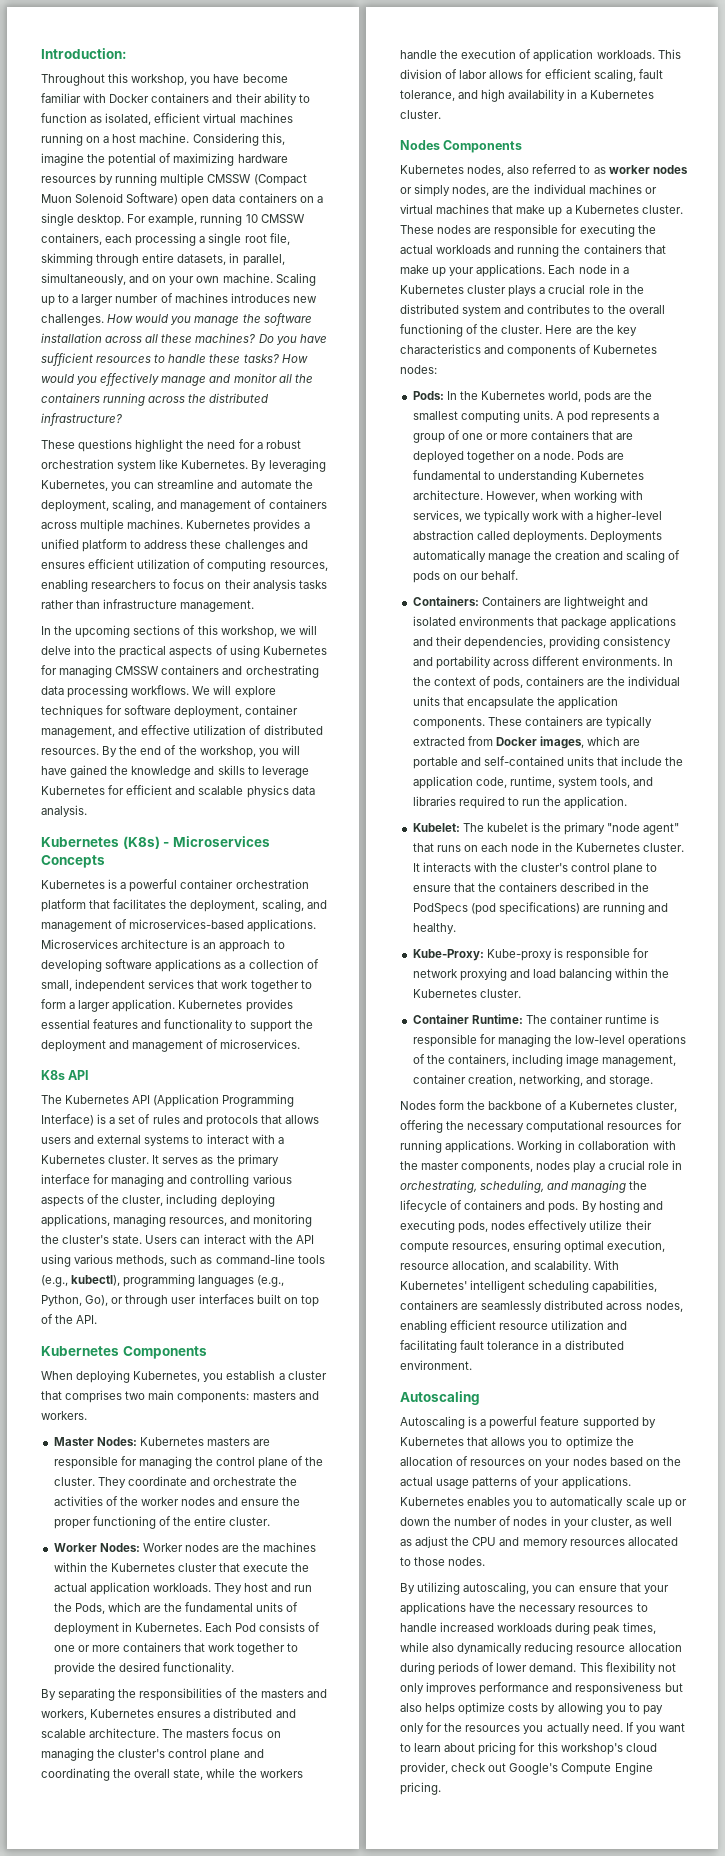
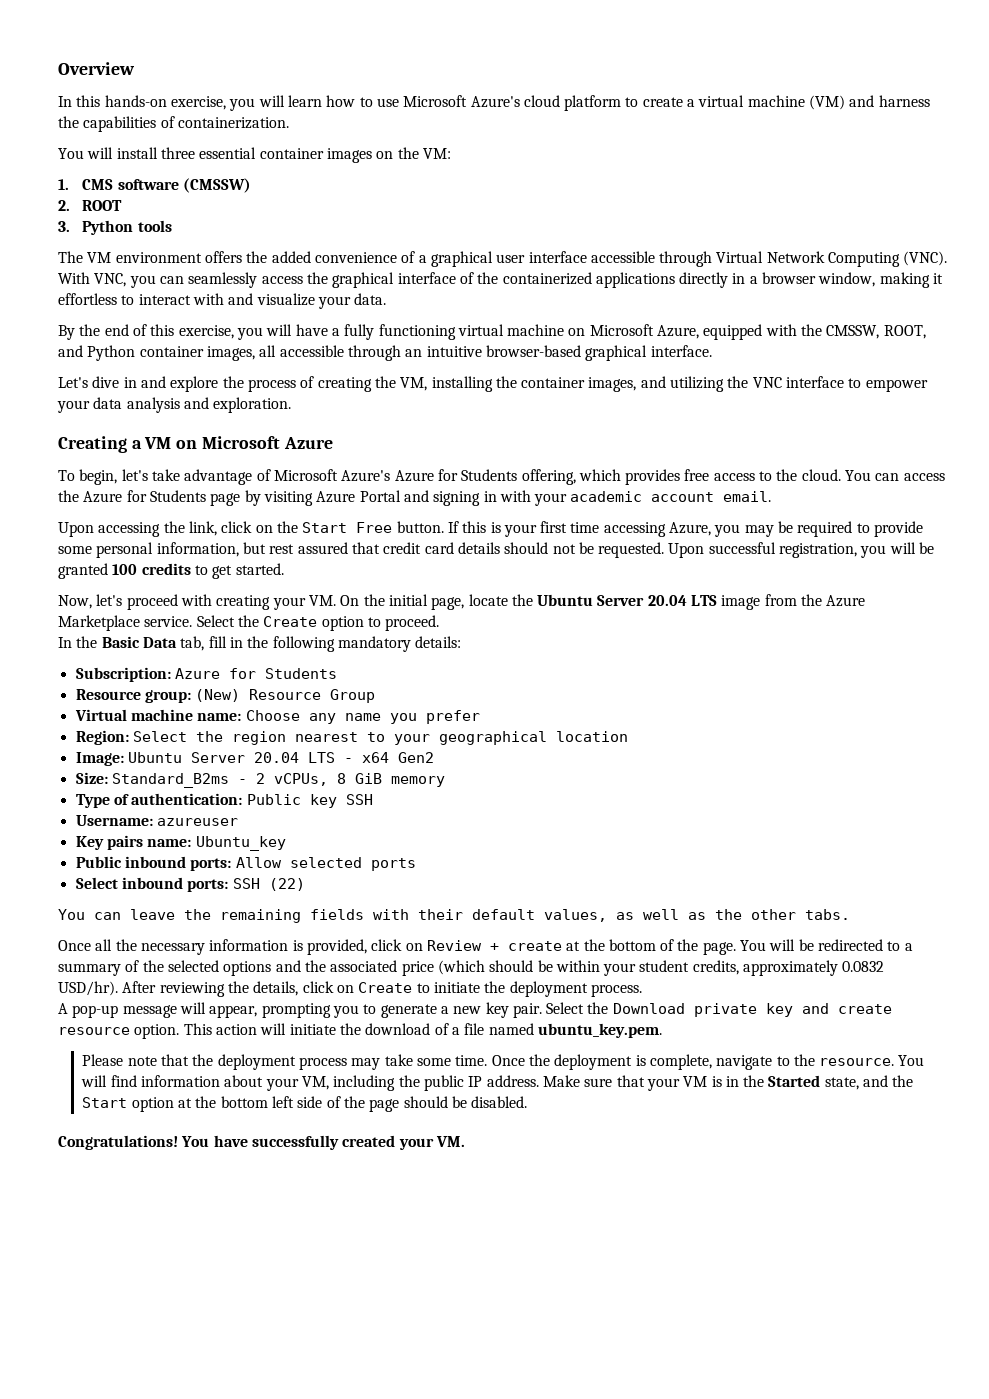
- Introduction:
- Throughout this workshop, you have become familiar with Docker containers and their ability to function as isolated, efficient virtual machines running on a host machine. Considering this, imagine the potential of maximizing hardware resources by running multiple CMSSW (Compact Muon Solenoid Software) open data containers on a single desktop. For example, running 10 CMSSW containers, each processing a single root file, skimming through entire datasets, in parallel, simultaneously, and on your own machine. Scaling up to a larger number of machines introduces new challenges. How would you manage the software installation across all these machines? Do you have sufficient resources to handle these tasks? How would you effectively manage and monitor all the containers running across the distributed infrastructure?
- These questions highlight the need for a robust orchestration system like Kubernetes. By leveraging Kubernetes, you can streamline and automate the deployment, scaling, and management of containers across multiple machines. Kubernetes provides a unified platform to address these challenges and ensures efficient utilization of computing resources, enabling researchers to focus on their analysis tasks rather than infrastructure management.
- In the upcoming sections of this workshop, we will delve into the practical aspects of using Kubernetes for managing CMSSW containers and orchestrating data processing workflows. We will explore techniques for software deployment, container management, and effective utilization of distributed resources. By the end of the workshop, you will have gained the knowledge and skills to leverage Kubernetes for efficient and scalable physics data analysis.
- Kubernetes (K8s) - Microservices Concepts
- Kubernetes is a powerful container orchestration platform that facilitates the deployment, scaling, and management of microservices-based applications. Microservices architecture is an approach to developing software applications as a collection of small, independent services that work together to form a larger application. Kubernetes provides essential features and functionality to support the deployment and management of microservices.
- K8s API
- The Kubernetes API (Application Programming Interface) is a set of rules and protocols that allows users and external systems to interact with a Kubernetes cluster. It serves as the primary interface for managing and controlling various aspects of the cluster, including deploying applications, managing resources, and monitoring the cluster's state. Users can interact with the API using various methods, such as command-line tools (e.g., kubectl), programming languages (e.g., Python, Go), or through user interfaces built on top of the API.
- Kubernetes Components
- When deploying Kubernetes, you establish a cluster that comprises two main components: masters and workers.
- Master Nodes: Kubernetes masters are responsible for managing the control plane of the cluster. They coordinate and orchestrate the activities of the worker nodes and ensure the proper functioning of the entire cluster.
- Worker Nodes: Worker nodes are the machines within the Kubernetes cluster that execute the actual application workloads. They host and run the Pods, which are the fundamental units of deployment in Kubernetes. Each Pod consists of one or more containers that work together to provide the desired functionality.
- By separating the responsibilities of the masters and workers, Kubernetes ensures a distributed and scalable architecture. The masters focus on managing the cluster's control plane and coordinating the overall state, while the workers handle the execution of application workloads. This division of labor allows for efficient scaling, fault tolerance, and high availability in a Kubernetes cluster.
- Nodes Components
- Kubernetes nodes, also referred to as worker nodes or simply nodes, are the individual machines or virtual machines that make up a Kubernetes cluster. These nodes are responsible for executing the actual workloads and running the containers that make up your applications. Each node in a Kubernetes cluster plays a crucial role in the distributed system and contributes to the overall functioning of the cluster. Here are the key characteristics and components of Kubernetes nodes:
- Pods: In the Kubernetes world, pods are the smallest computing units. A pod represents a group of one or more containers that are deployed together on a node. Pods are fundamental to understanding Kubernetes architecture. However, when working with services, we typically work with a higher-level abstraction called deployments. Deployments automatically manage the creation and scaling of pods on our behalf.
- Containers: Containers are lightweight and isolated environments that package applications and their dependencies, providing consistency and portability across different environments. In the context of pods, containers are the individual units that encapsulate the application components. These containers are typically extracted from Docker images, which are portable and self-contained units that include the application code, runtime, system tools, and libraries required to run the application.
- Kubelet: The kubelet is the primary "node agent" that runs on each node in the Kubernetes cluster. It interacts with the cluster's control plane to ensure that the containers described in the PodSpecs (pod specifications) are running and healthy.
- Kube-Proxy: Kube-proxy is responsible for network proxying and load balancing within the Kubernetes cluster.
- Container Runtime: The container runtime is responsible for managing the low-level operations of the containers, including image management, container creation, networking, and storage.
- Nodes form the backbone of a Kubernetes cluster, offering the necessary computational resources for running applications. Working in collaboration with the master components, nodes play a crucial role in orchestrating, scheduling, and managing the lifecycle of containers and pods. By hosting and executing pods, nodes effectively utilize their compute resources, ensuring optimal execution, resource allocation, and scalability. With Kubernetes' intelligent scheduling capabilities, containers are seamlessly distributed across nodes, enabling efficient resource utilization and facilitating fault tolerance in a distributed environment.
- Autoscaling
- Autoscaling is a powerful feature supported by Kubernetes that allows you to optimize the allocation of resources on your nodes based on the actual usage patterns of your applications. Kubernetes enables you to automatically scale up or down the number of nodes in your cluster, as well as adjust the CPU and memory resources allocated to those nodes.
- By utilizing autoscaling, you can ensure that your applications have the necessary resources to handle increased workloads during peak times, while also dynamically reducing resource allocation during periods of lower demand. This flexibility not only improves performance and responsiveness but also helps optimize costs by allowing you to pay only for the resources you actually need. If you want to learn about pricing for this workshop's cloud provider, check out Google's Compute Engine pricing.
+ Overview
+ In this hands-on exercise, you will learn how to use Microsoft Azure's cloud platform to create a virtual machine (VM) and harness the capabilities of containerization.
+ You will install three essential container images on the VM:
+ 1. CMS software (CMSSW)
+ 2. ROOT
+ 3. Python tools
+ The VM environment offers the added convenience of a graphical user interface accessible through Virtual Network Computing (VNC). With VNC, you can seamlessly access the graphical interface of the containerized applications directly in a browser window, making it effortless to interact with and visualize your data.
+ By the end of this exercise, you will have a fully functioning virtual machine on Microsoft Azure, equipped with the CMSSW, ROOT, and Python container images, all accessible through an intuitive browser-based graphical interface.
+ Let's dive in and explore the process of creating the VM, installing the container images, and utilizing the VNC interface to empower your data analysis and exploration.
+ Creating a VM on Microsoft Azure
+ To begin, let's take advantage of Microsoft Azure's Azure for Students offering, which provides free access to the cloud. You can access the Azure for Students page by visiting Azure Portal and signing in with your academic account email.
+ Upon accessing the link, click on the Start Free button. If this is your first time accessing Azure, you may be required to provide some personal information, but rest assured that credit card details should not be requested. Upon successful registration, you will be granted 100 credits to get started.
+ Now, let's proceed with creating your VM. On the initial page, locate the Ubuntu Server 20.04 LTS image from the Azure Marketplace service. Select the Create option to proceed.
+ In the Basic Data tab, fill in the following mandatory details:
+ Subscription: Azure for Students
+ Resource group: (New) Resource Group
+ Virtual machine name: Choose any name you prefer
+ Region: Select the region nearest to your geographical location
+ Image: Ubuntu Server 20.04 LTS - x64 Gen2
+ Size: Standard_B2ms - 2 vCPUs, 8 GiB memory
+ Type of authentication: Public key SSH
+ Username: azureuser
+ Key pairs name: Ubuntu_key
+ Public inbound ports: Allow selected ports
+ Select inbound ports: SSH (22)
+ You can leave the remaining fields with their default values, as well as the other tabs.
+ Once all the necessary information is provided, click on Review + create at the bottom of the page. You will be redirected to a summary of the selected options and the associated price (which should be within your student credits, approximately 0.0832 USD/hr). After reviewing the details, click on Create to initiate the deployment process.
+ A pop-up message will appear, prompting you to generate a new key pair. Select the Download private key and create resource option. This action will initiate the download of a file named ubuntu_key.pem.
+ Please note that the deployment process may take some time. Once the deployment is complete, navigate to the resource. You will find information about your VM, including the public IP address. Make sure that your VM is in the Started state, and the Start option at the bottom left side of the page should be disabled.
+ Congratulations! You have successfully created your VM.

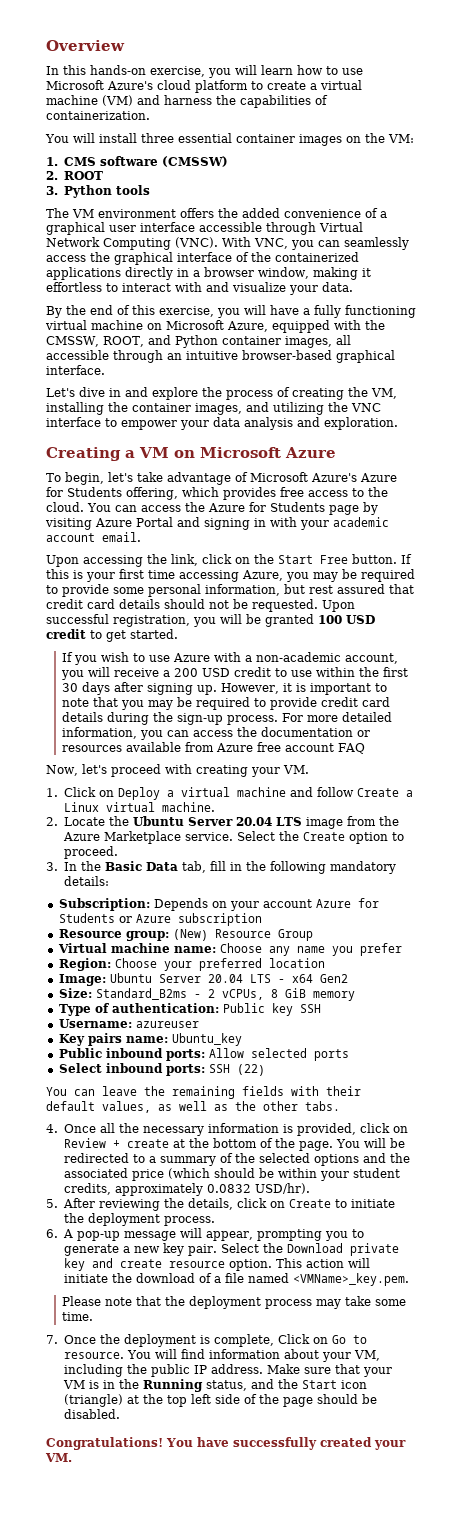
- Upon successful registration, you will be granted 100 credits to get started.
+ Upon successful registration, you will be granted 100 USD credit to get started.
+ If you wish to use Azure with a non-academic account, you will receive a 200 USD credit to use within the first 30 days after signing up. However, it is important to note that you may be required to provide credit card details during the sign-up process. For more detailed information, you can access the documentation or resources available from Azure free account FAQ
- Now, let's proceed with creating your VM. On the initial page, locate the Ubuntu Server 20.04 LTS image from the Azure Marketplace service.
+ Now, let's proceed with creating your VM.
+ 1. Click on Deploy a virtual machine and follow Create a Linux virtual machine.
+ 2. Locate the Ubuntu Server 20.04 LTS image from the Azure Marketplace service.
- In the Basic Data tab, fill in the following mandatory details:
+ 3. In the Basic Data tab, fill in the following mandatory details:
- Subscription: Azure for Students
+ Subscription: Depends on your account Azure for Students or Azure subscription
- Region: Select the region nearest to your geographical location
+ Region: Choose your preferred location
- Once all the necessary information is provided, click on Review + create at the bottom of the page.
+ 4. Once all the necessary information is provided, click on Review + create at the bottom of the page.
- You will be redirected to a summary of the selected options and the associated price (which should be within your student credits, approximately 0.0832 USD/hr). After reviewing the details, click on Create to initiate the deployment process.
+ You will be redirected to a summary of the selected options and the associated price (which should be within your student credits, approximately 0.0832 USD/hr).
+ 5. After reviewing the details, click on Create to initiate the deployment process.
- A pop-up message will appear, prompting you to generate a new key pair.
+ 6. A pop-up message will appear, prompting you to generate a new key pair.
- This action will initiate the download of a file named ubuntu_key.pem.
+ This action will initiate the download of a file named <VMName>_key.pem.
- Please note that the deployment process may take some time. Once the deployment is complete, navigate to the resource.
+ Please note that the deployment process may take some time.
+ 7. Once the deployment is complete, Click on Go to resource.
- Make sure that your VM is in the Started state, and the Start option at the bottom left side of the page should be disabled.
+ Make sure that your VM is in the Running status, and the Start icon (triangle) at the top left side of the page should be disabled.

